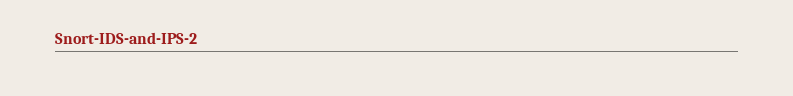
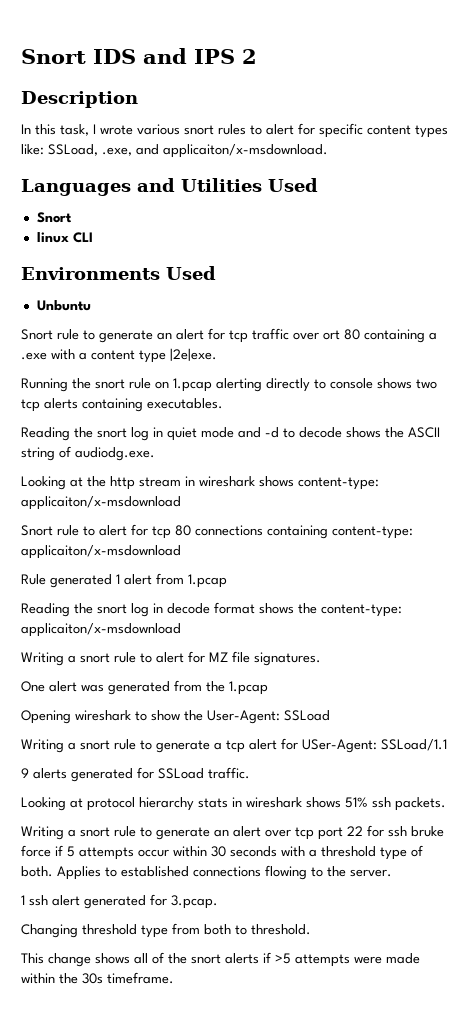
- Snort-IDS-and-IPS-2
+ Snort IDS and IPS 2
+ Description
+ In this task, I wrote various snort rules to alert for specific content types like: SSLoad, .exe, and applicaiton/x-msdownload.
+ Languages and Utilities Used
+ Snort
+ linux CLI
+ Environments Used
+ Unbuntu
+ Snort rule to generate an alert for tcp traffic over ort 80 containing a .exe with a content type |2e|exe.
+ Running the snort rule on 1.pcap alerting directly to console shows two tcp alerts containing executables.
+ Reading the snort log in quiet mode and -d to decode shows the ASCII string of audiodg.exe.
+ Looking at the http stream in wireshark shows content-type: applicaiton/x-msdownload
+ Snort rule to alert for tcp 80 connections containing content-type: applicaiton/x-msdownload
+ Rule generated 1 alert from 1.pcap
+ Reading the snort log in decode format shows the content-type: applicaiton/x-msdownload
+ Writing a snort rule to alert for MZ file signatures.
+ One alert was generated from the 1.pcap
+ Opening wireshark to show the User-Agent: SSLoad
+ Writing a snort rule to generate a tcp alert for USer-Agent: SSLoad/1.1
+ 9 alerts generated for SSLoad traffic.
+ Looking at protocol hierarchy stats in wireshark shows 51% ssh packets.
+ Writing a snort rule to generate an alert over tcp port 22 for ssh bruke force if 5 attempts occur within 30 seconds with a threshold type of both. Applies to established connections flowing to the server.
+ 1 ssh alert generated for 3.pcap.
+ Changing threshold type from both to threshold.
+ This change shows all of the snort alerts if >5 attempts were made within the 30s timeframe.

